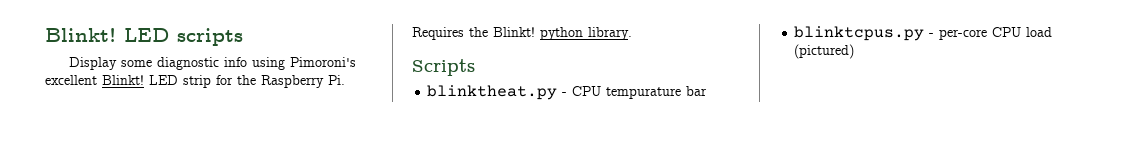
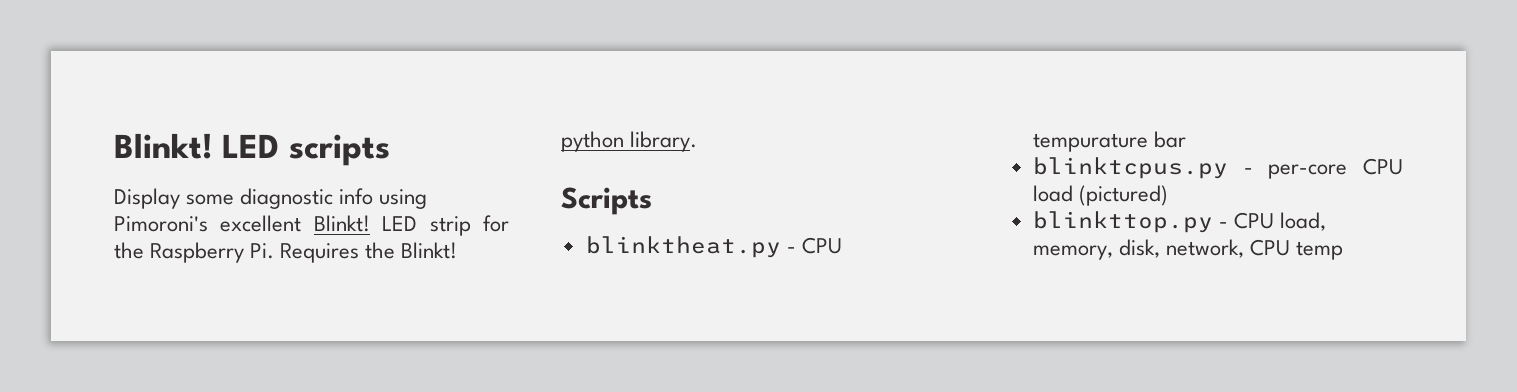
+ blinkttop.py - CPU load, memory, disk, network, CPU temp

